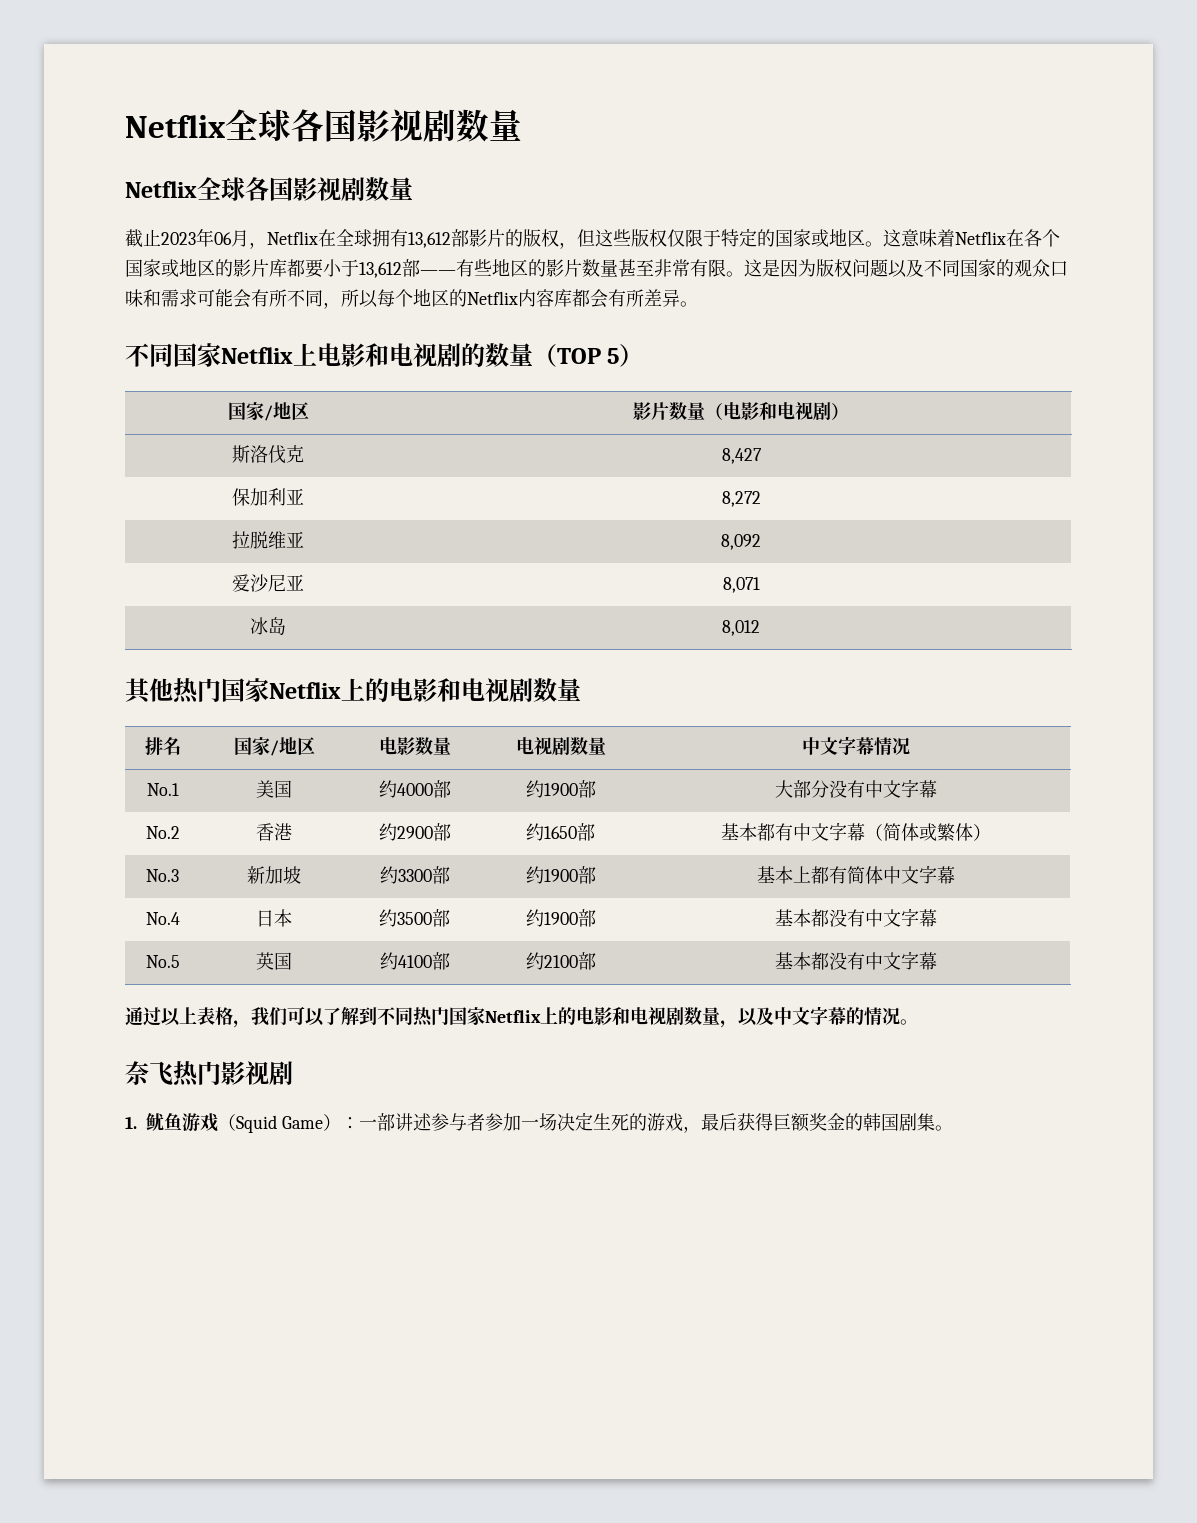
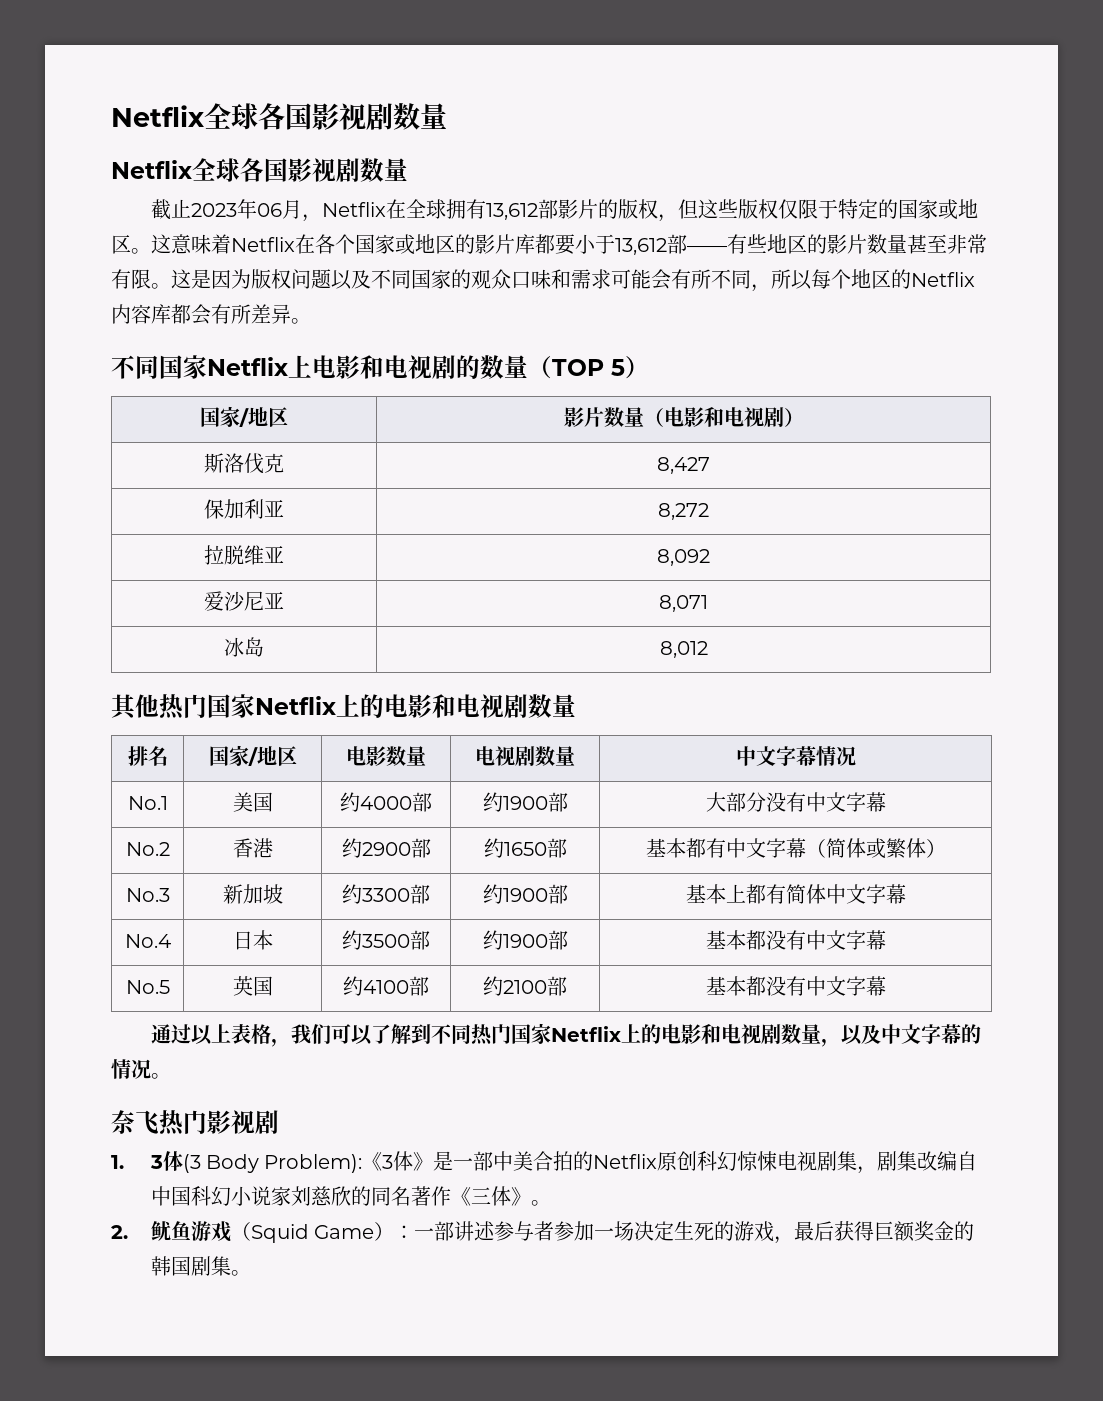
- 1.鱿鱼游戏（Squid Game）：一部讲述参与者参加一场决定生死的游戏，最后获得巨额奖金的韩国剧集。
+ 1. 3体(3 Body Problem):《3体》是一部中美合拍的Netflix原创科幻惊悚电视剧集，剧集改编自中国科幻小说家刘慈欣的同名著作《三体》。
+ 2.鱿鱼游戏（Squid Game）：一部讲述参与者参加一场决定生死的游戏，最后获得巨额奖金的韩国剧集。

